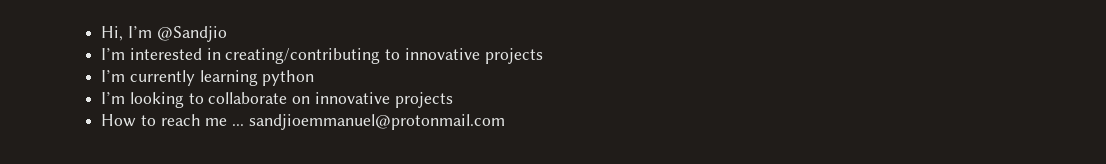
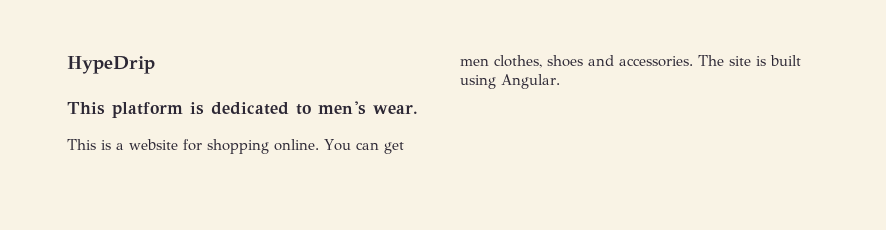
- Hi, I’m @Sandjio
- I’m interested in creating/contributing to innovative projects
- I’m currently learning python
- I’m looking to collaborate on innovative projects
- How to reach me ... sandjioemmanuel@protonmail.com
+ HypeDrip
+ This platform is dedicated to men's wear.
+ This is a website for shopping online. You can get men clothes, shoes and accessories. The site is built using Angular.

